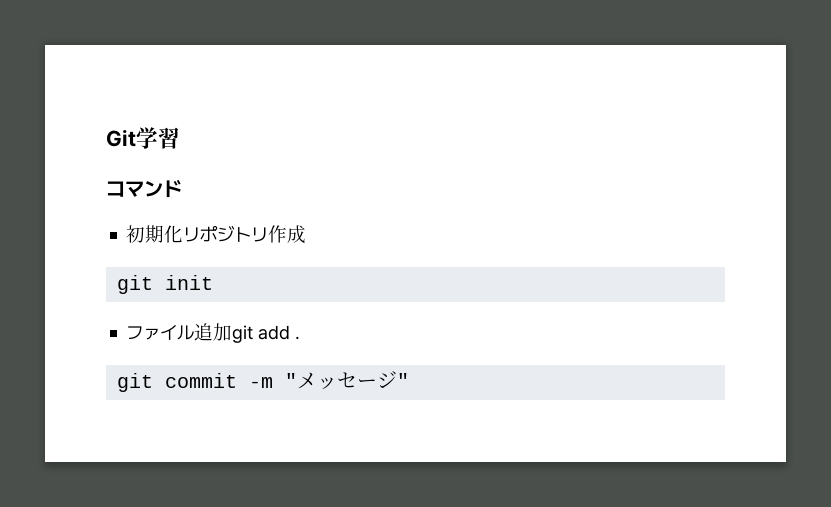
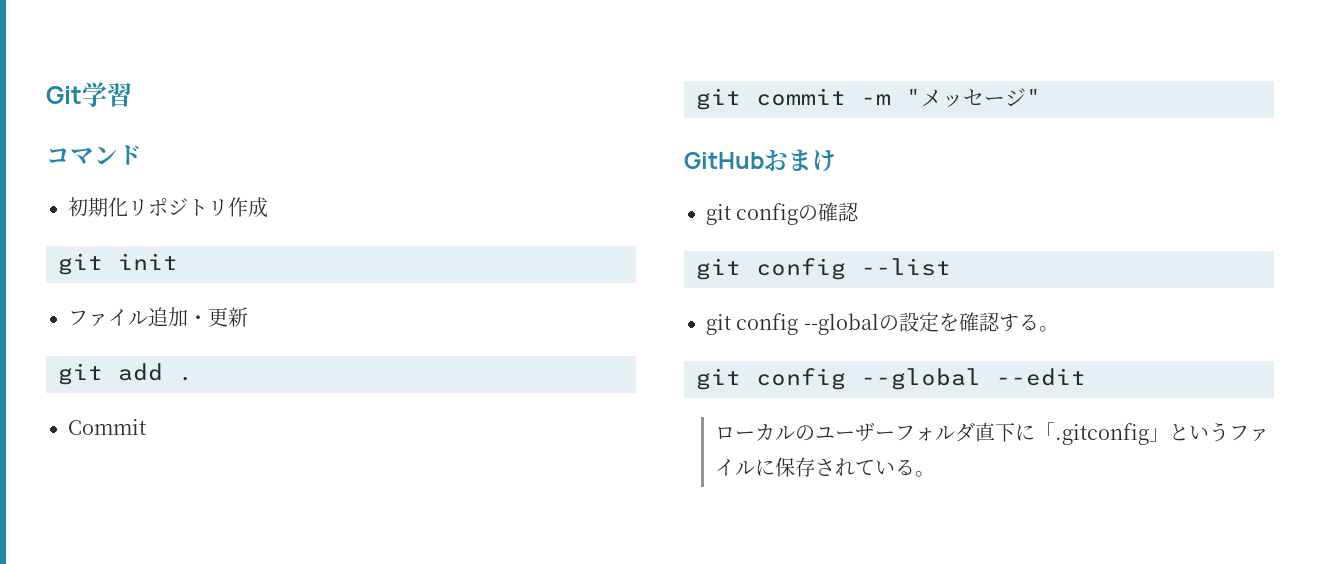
- ファイル追加git add .
+ ファイル追加・更新
+ git add .
+ Commit
+ GitHubおまけ
+ git configの確認
+ git config --list
+ git config --globalの設定を確認する。
+ git config --global --edit
+ ローカルのユーザーフォルダ直下に「.gitconfig」というファイルに保存されている。

